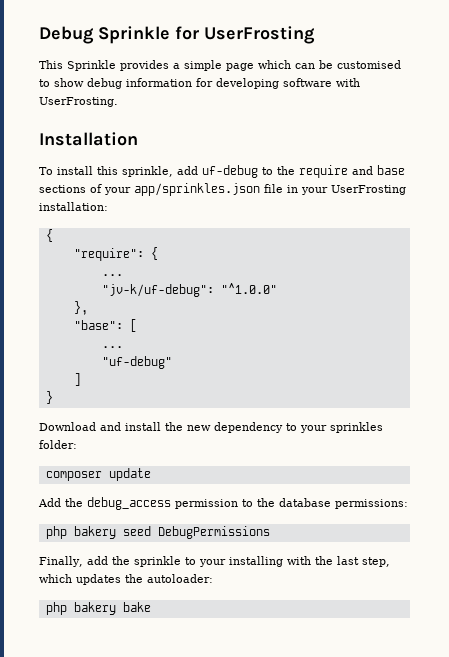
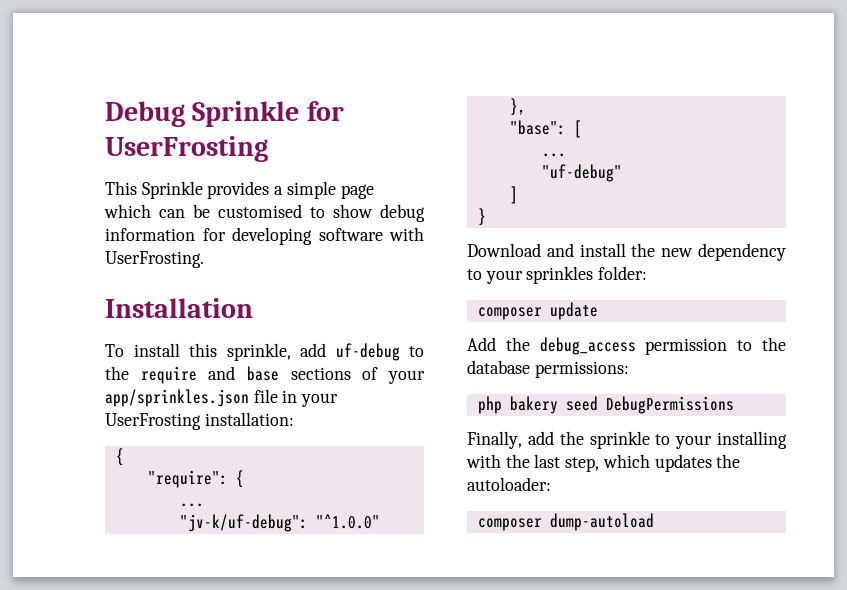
- php bakery bake
+ composer dump-autoload

